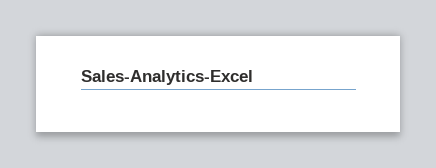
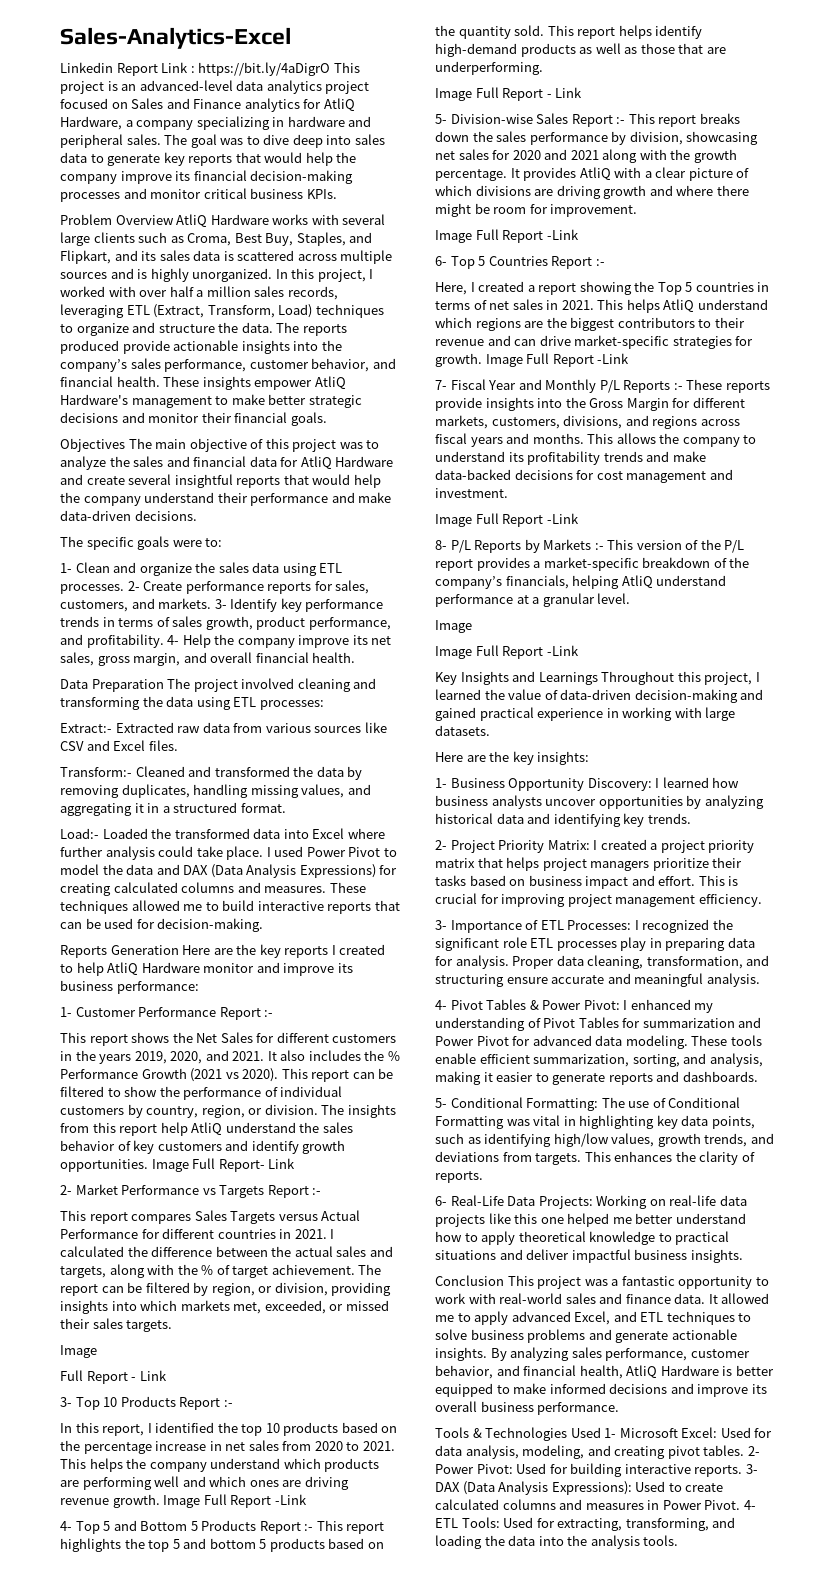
+ Linkedin Report Link : https://bit.ly/4aDigrO This project is an advanced-level data analytics project focused on Sales and Finance analytics for AtliQ Hardware, a company specializing in hardware and peripheral sales. The goal was to dive deep into sales data to generate key reports that would help the company improve its financial decision-making processes and monitor critical business KPIs.
+ Problem Overview AtliQ Hardware works with several large clients such as Croma, Best Buy, Staples, and Flipkart, and its sales data is scattered across multiple sources and is highly unorganized. In this project, I worked with over half a million sales records, leveraging ETL (Extract, Transform, Load) techniques to organize and structure the data. The reports produced provide actionable insights into the company’s sales performance, customer behavior, and financial health. These insights empower AtliQ Hardware's management to make better strategic decisions and monitor their financial goals.
+ Objectives The main objective of this project was to analyze the sales and financial data for AtliQ Hardware and create several insightful reports that would help the company understand their performance and make data-driven decisions.
+ The specific goals were to:
+ 1- Clean and organize the sales data using ETL processes. 2- Create performance reports for sales, customers, and markets. 3- Identify key performance trends in terms of sales growth, product performance, and profitability. 4- Help the company improve its net sales, gross margin, and overall financial health.
+ Data Preparation The project involved cleaning and transforming the data using ETL processes:
+ Extract:- Extracted raw data from various sources like CSV and Excel files.
+ Transform:- Cleaned and transformed the data by removing duplicates, handling missing values, and aggregating it in a structured format.
+ Load:- Loaded the transformed data into Excel where further analysis could take place. I used Power Pivot to model the data and DAX (Data Analysis Expressions) for creating calculated columns and measures. These techniques allowed me to build interactive reports that can be used for decision-making.
+ Reports Generation Here are the key reports I created to help AtliQ Hardware monitor and improve its business performance:
+ 1- Customer Performance Report :-
+ This report shows the Net Sales for different customers in the years 2019, 2020, and 2021. It also includes the % Performance Growth (2021 vs 2020). This report can be filtered to show the performance of individual customers by country, region, or division. The insights from this report help AtliQ understand the sales behavior of key customers and identify growth opportunities. Image Full Report- Link
+ 2- Market Performance vs Targets Report :-
+ This report compares Sales Targets versus Actual Performance for different countries in 2021. I calculated the difference between the actual sales and targets, along with the % of target achievement. The report can be filtered by region, or division, providing insights into which markets met, exceeded, or missed their sales targets.
+ Image
+ Full Report - Link
+ 3- Top 10 Products Report :-
+ In this report, I identified the top 10 products based on the percentage increase in net sales from 2020 to 2021. This helps the company understand which products are performing well and which ones are driving revenue growth. Image Full Report -Link
+ 4- Top 5 and Bottom 5 Products Report :- This report highlights the top 5 and bottom 5 products based on the quantity sold. This report helps identify high-demand products as well as those that are underperforming.
+ Image Full Report - Link
+ 5- Division-wise Sales Report :- This report breaks down the sales performance by division, showcasing net sales for 2020 and 2021 along with the growth percentage. It provides AtliQ with a clear picture of which divisions are driving growth and where there might be room for improvement.
+ Image Full Report -Link
+ 6- Top 5 Countries Report :-
+ Here, I created a report showing the Top 5 countries in terms of net sales in 2021. This helps AtliQ understand which regions are the biggest contributors to their revenue and can drive market-specific strategies for growth. Image Full Report -Link
+ 7- Fiscal Year and Monthly P/L Reports :- These reports provide insights into the Gross Margin for different markets, customers, divisions, and regions across fiscal years and months. This allows the company to understand its profitability trends and make data-backed decisions for cost management and investment.
+ Image Full Report -Link
+ 8- P/L Reports by Markets :- This version of the P/L report provides a market-specific breakdown of the company’s financials, helping AtliQ understand performance at a granular level.
+ Image
+ Image Full Report -Link
+ Key Insights and Learnings Throughout this project, I learned the value of data-driven decision-making and gained practical experience in working with large datasets.
+ Here are the key insights:
+ 1- Business Opportunity Discovery: I learned how business analysts uncover opportunities by analyzing historical data and identifying key trends.
+ 2- Project Priority Matrix: I created a project priority matrix that helps project managers prioritize their tasks based on business impact and effort. This is crucial for improving project management efficiency.
+ 3- Importance of ETL Processes: I recognized the significant role ETL processes play in preparing data for analysis. Proper data cleaning, transformation, and structuring ensure accurate and meaningful analysis.
+ 4- Pivot Tables & Power Pivot: I enhanced my understanding of Pivot Tables for summarization and Power Pivot for advanced data modeling. These tools enable efficient summarization, sorting, and analysis, making it easier to generate reports and dashboards.
+ 5- Conditional Formatting: The use of Conditional Formatting was vital in highlighting key data points, such as identifying high/low values, growth trends, and deviations from targets. This enhances the clarity of reports.
+ 6- Real-Life Data Projects: Working on real-life data projects like this one helped me better understand how to apply theoretical knowledge to practical situations and deliver impactful business insights.
+ Conclusion This project was a fantastic opportunity to work with real-world sales and finance data. It allowed me to apply advanced Excel, and ETL techniques to solve business problems and generate actionable insights. By analyzing sales performance, customer behavior, and financial health, AtliQ Hardware is better equipped to make informed decisions and improve its overall business performance.
+ Tools & Technologies Used 1- Microsoft Excel: Used for data analysis, modeling, and creating pivot tables. 2- Power Pivot: Used for building interactive reports. 3- DAX (Data Analysis Expressions): Used to create calculated columns and measures in Power Pivot. 4- ETL Tools: Used for extracting, transforming, and loading the data into the analysis tools.

